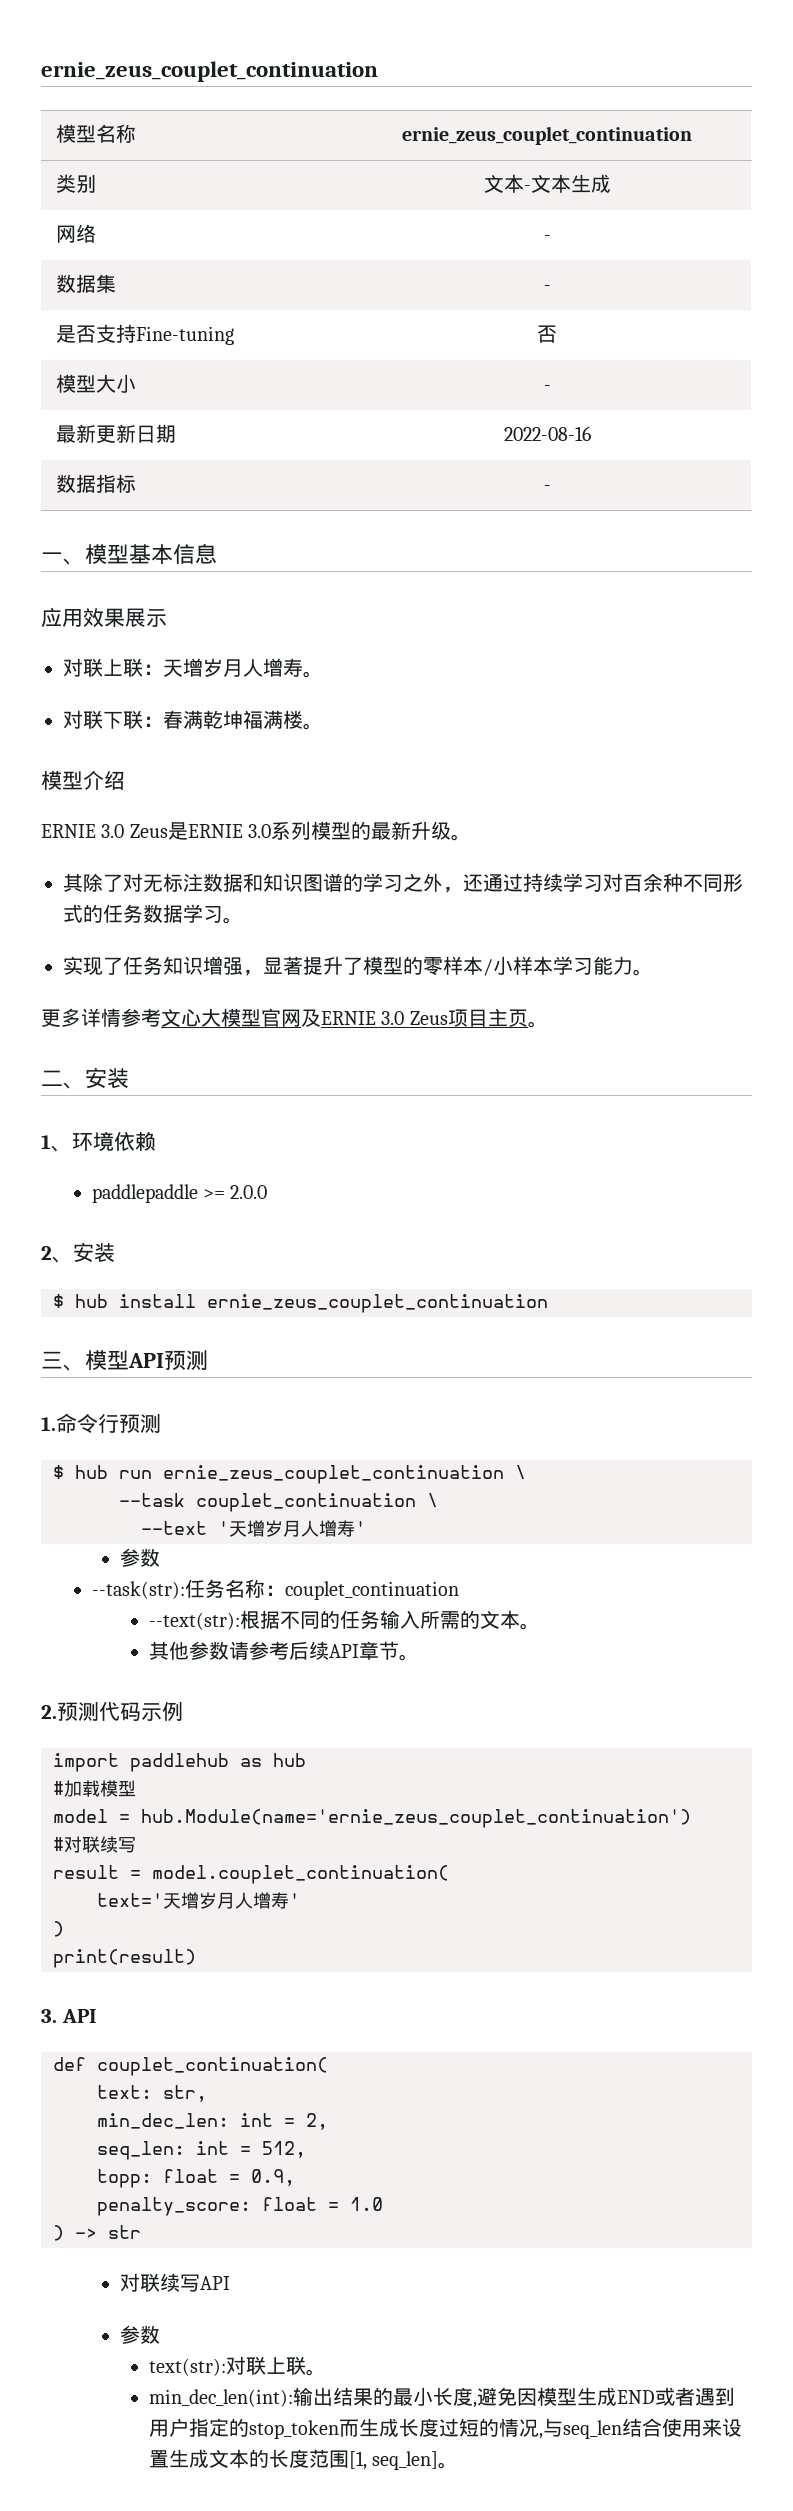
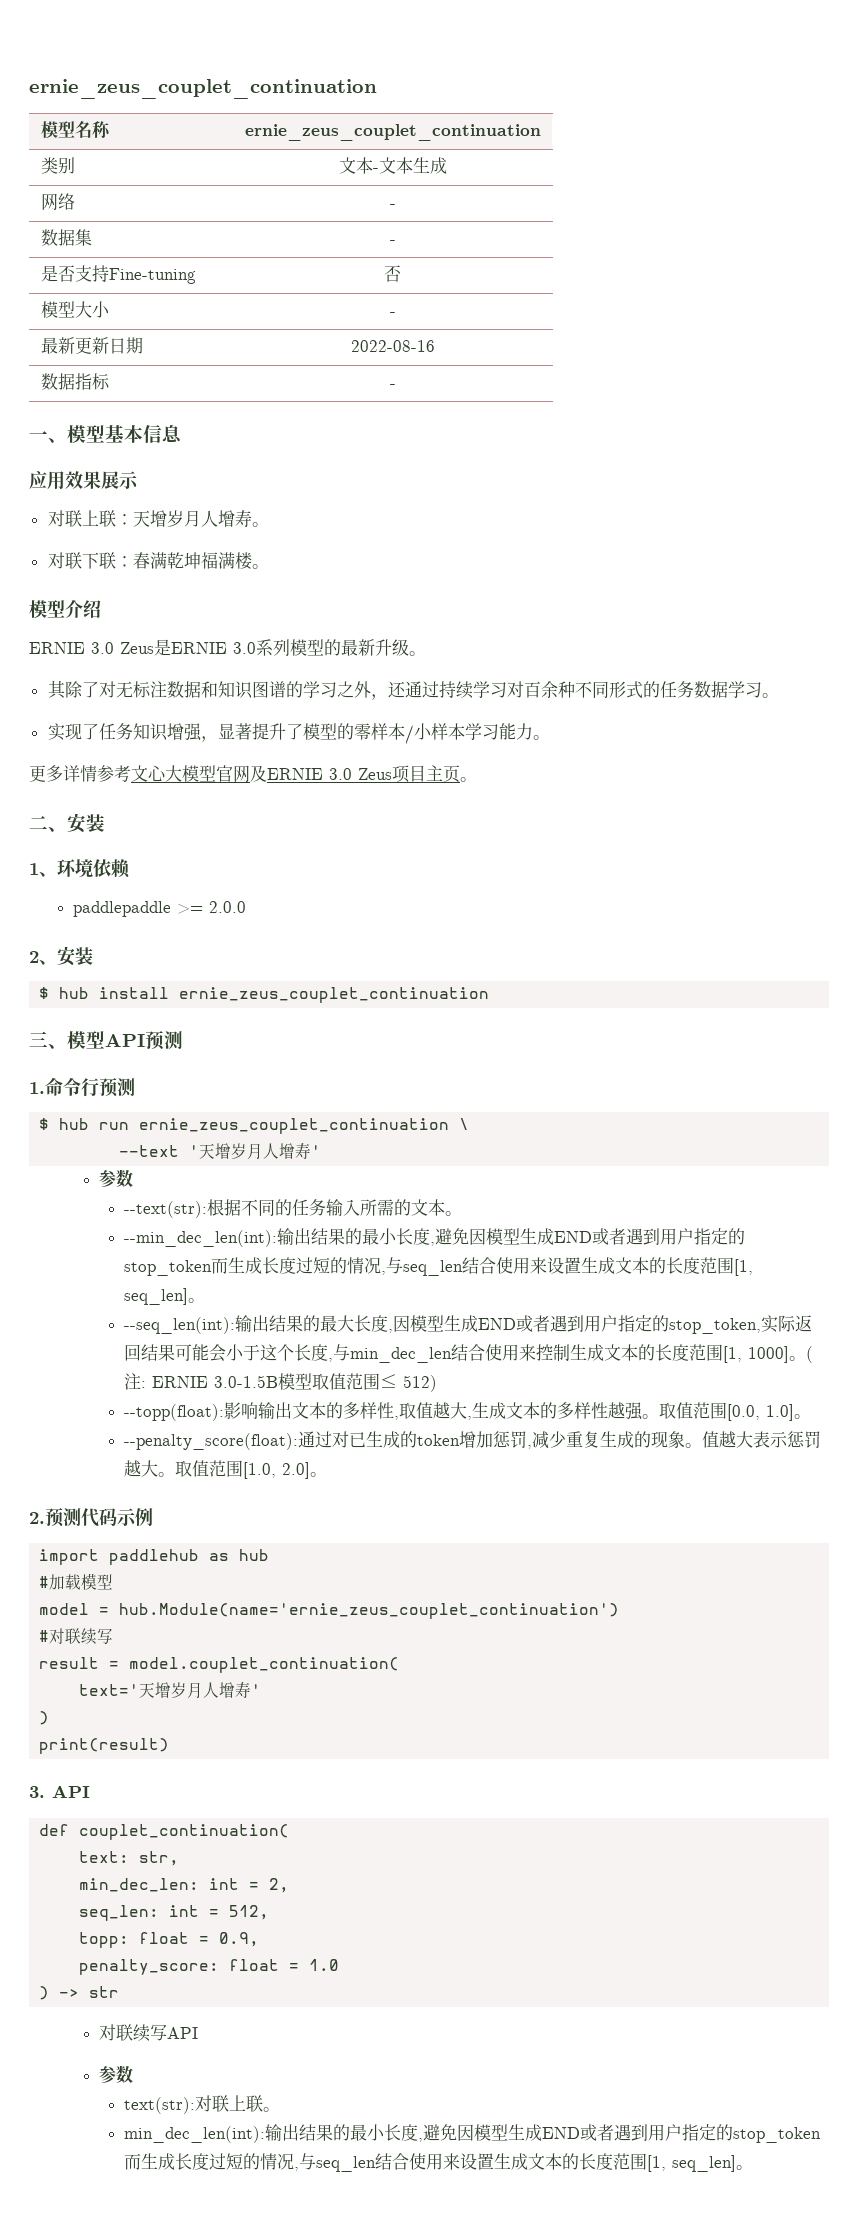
- --task couplet_continuation \
- --task(str):任务名称：couplet_continuation
- 其他参数请参考后续API章节。
+ --min_dec_len(int):输出结果的最小长度,避免因模型生成END或者遇到用户指定的stop_token而生成长度过短的情况,与seq_len结合使用来设置生成文本的长度范围[1, seq_len]。
+ --seq_len(int):输出结果的最大长度,因模型生成END或者遇到用户指定的stop_token,实际返回结果可能会小于这个长度,与min_dec_len结合使用来控制生成文本的长度范围[1, 1000]。(注: ERNIE 3.0-1.5B模型取值范围≤ 512)
+ --topp(float):影响输出文本的多样性,取值越大,生成文本的多样性越强。取值范围[0.0, 1.0]。
+ --penalty_score(float):通过对已生成的token增加惩罚,减少重复生成的现象。值越大表示惩罚越大。取值范围[1.0, 2.0]。

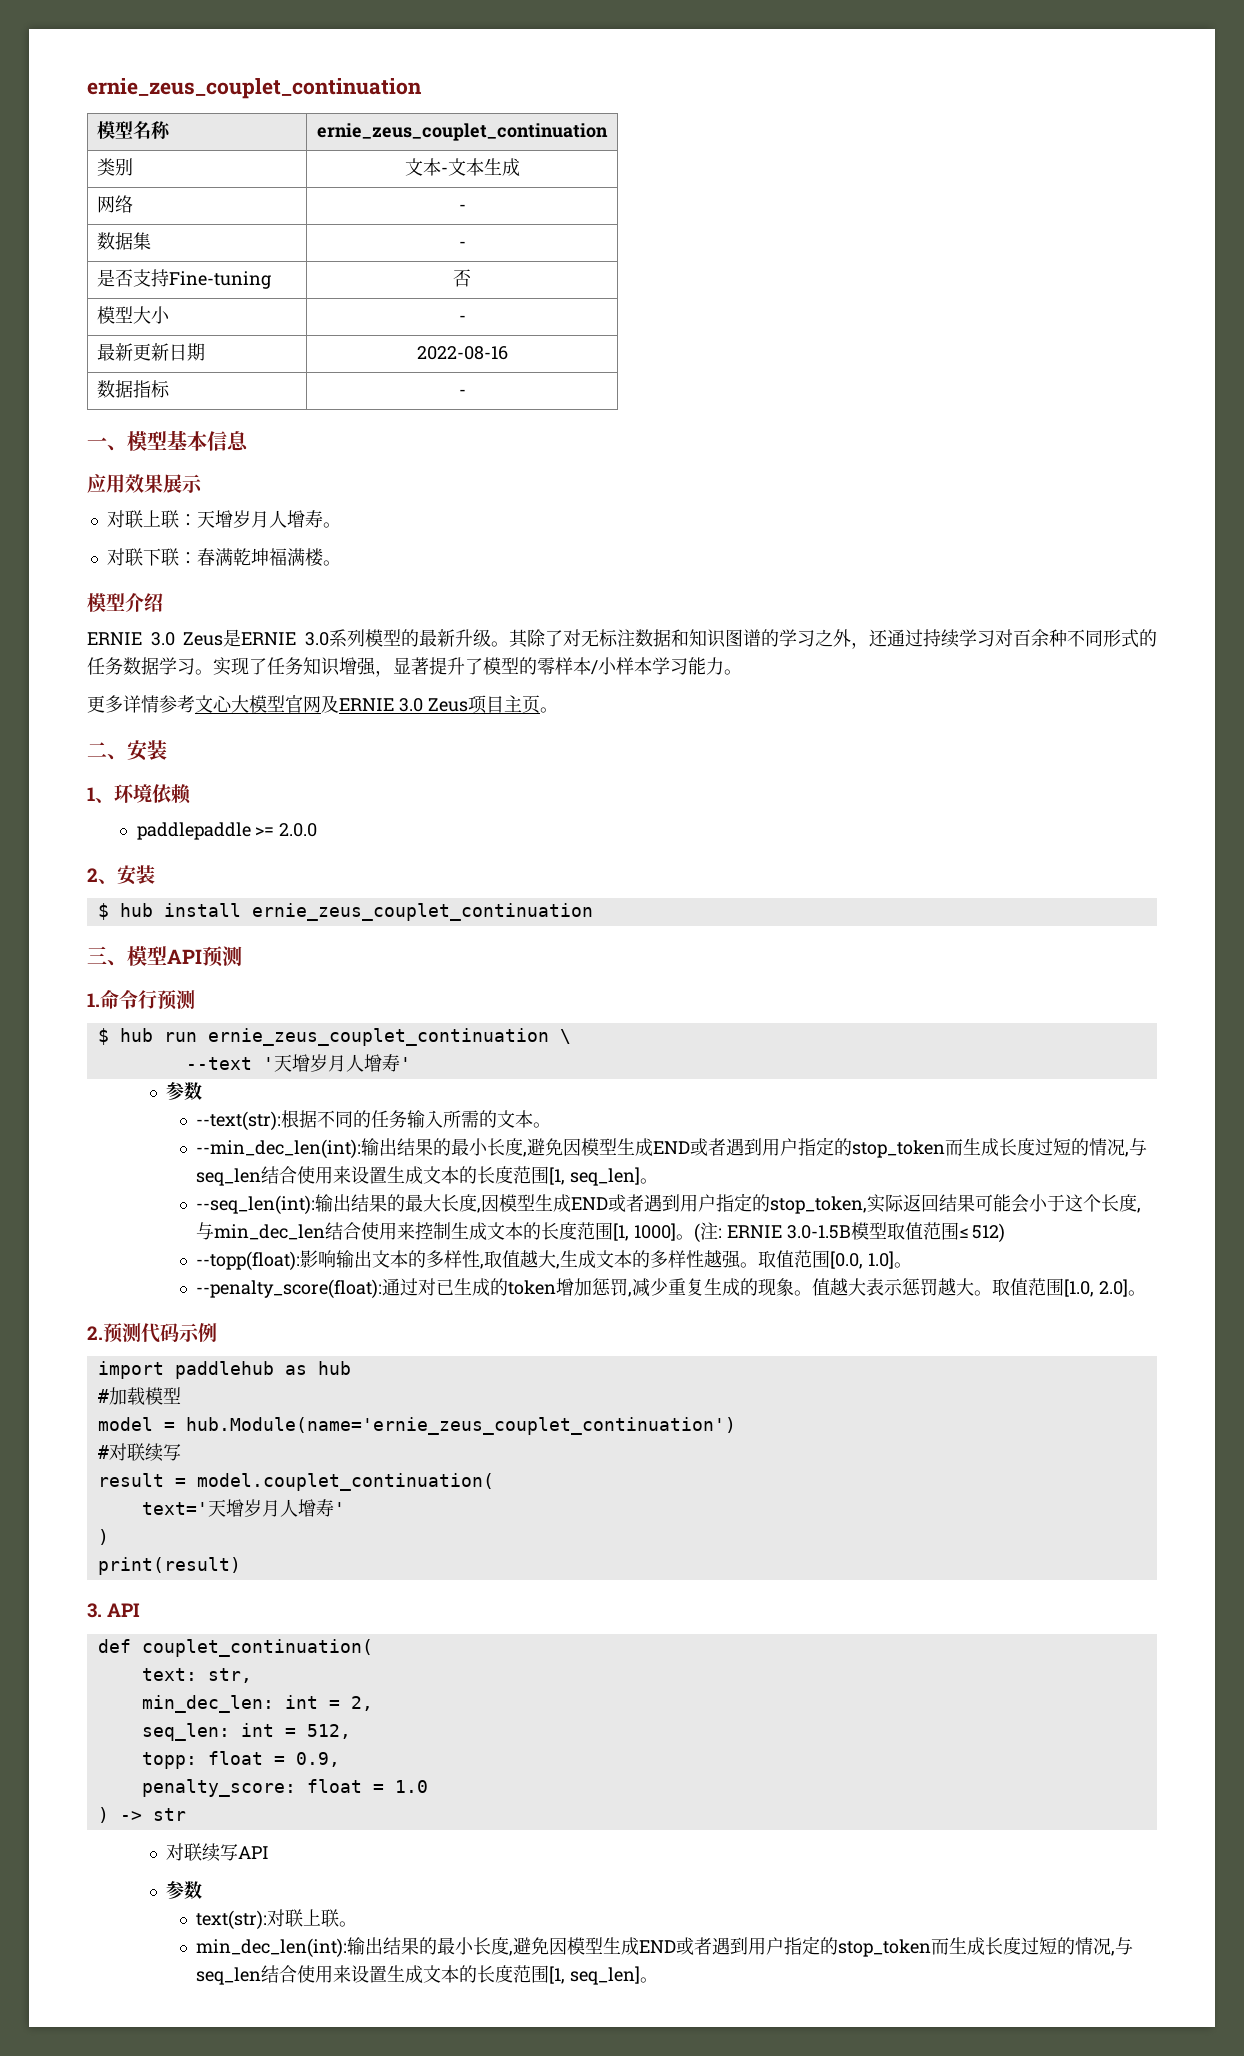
- ERNIE 3.0 Zeus是ERNIE 3.0系列模型的最新升级。
- 其除了对无标注数据和知识图谱的学习之外，还通过持续学习对百余种不同形式的任务数据学习。
- 实现了任务知识增强，显著提升了模型的零样本/小样本学习能力。
+ ERNIE 3.0 Zeus是ERNIE 3.0系列模型的最新升级。其除了对无标注数据和知识图谱的学习之外，还通过持续学习对百余种不同形式的任务数据学习。实现了任务知识增强，显著提升了模型的零样本/小样本学习能力。

